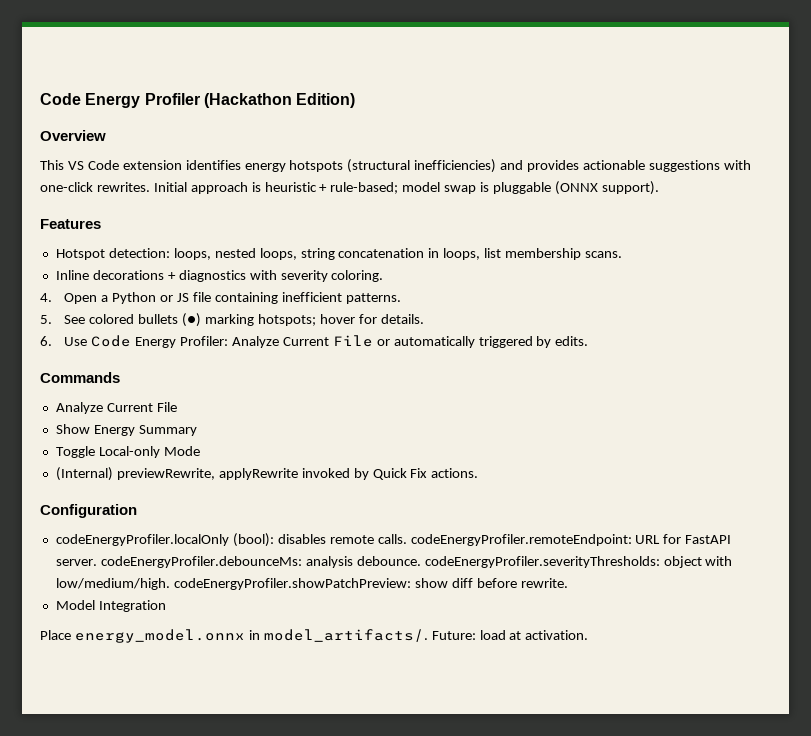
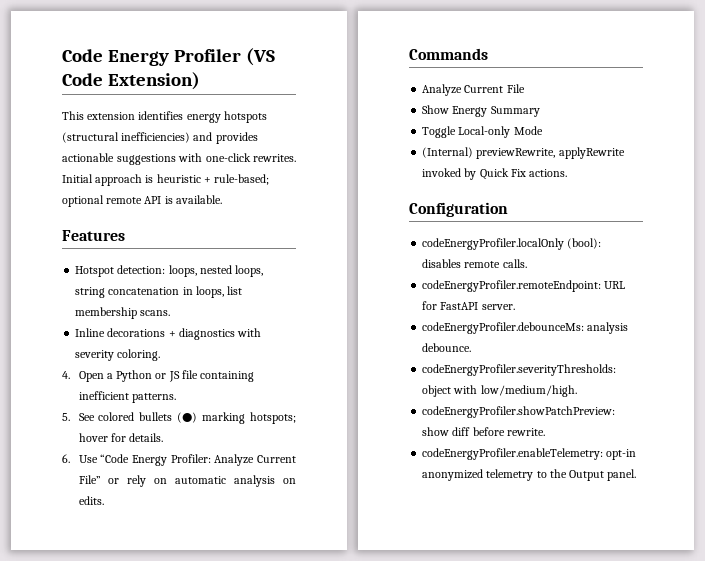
- Code Energy Profiler (Hackathon Edition)
- Overview
+ Code Energy Profiler (VS Code Extension)
- This VS Code extension identifies energy hotspots (structural inefficiencies) and provides actionable suggestions with one-click rewrites.
+ This extension identifies energy hotspots (structural inefficiencies) and provides actionable suggestions with one-click rewrites.
- Initial approach is heuristic + rule-based; model swap is pluggable (ONNX support).
+ Initial approach is heuristic + rule-based; optional remote API is available.
- 6. Use Code Energy Profiler: Analyze Current File or automatically triggered by edits.
+ 6. Use “Code Energy Profiler: Analyze Current File” or rely on automatic analysis on edits.
- codeEnergyProfiler.localOnly (bool): disables remote calls. codeEnergyProfiler.remoteEndpoint: URL for FastAPI server. codeEnergyProfiler.debounceMs: analysis debounce. codeEnergyProfiler.severityThresholds: object with low/medium/high. codeEnergyProfiler.showPatchPreview: show diff before rewrite.
+ codeEnergyProfiler.localOnly (bool): disables remote calls.
+ codeEnergyProfiler.remoteEndpoint: URL for FastAPI server.
+ codeEnergyProfiler.debounceMs: analysis debounce.
+ codeEnergyProfiler.severityThresholds: object with low/medium/high.
+ codeEnergyProfiler.showPatchPreview: show diff before rewrite.
- Model Integration
- Place energy_model.onnx in model_artifacts/. Future: load at activation.
+ codeEnergyProfiler.enableTelemetry: opt-in anonymized telemetry to the Output panel.

